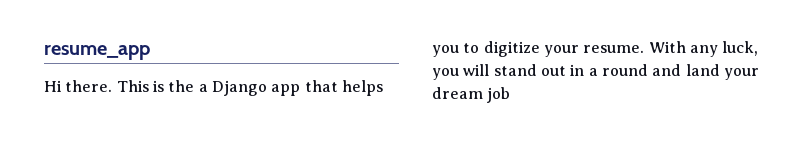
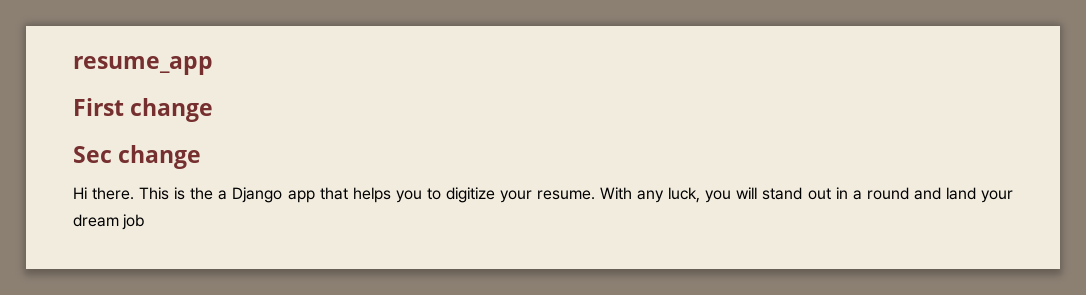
+ First change
+ Sec change

